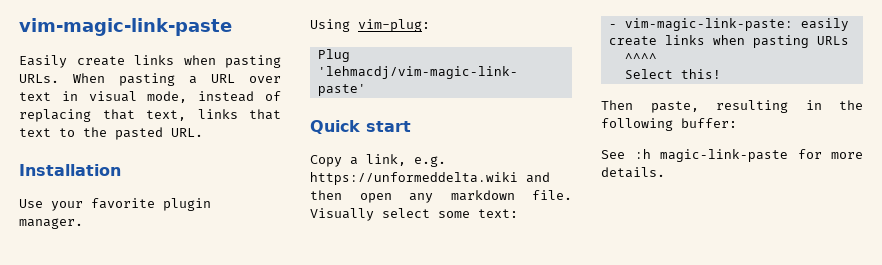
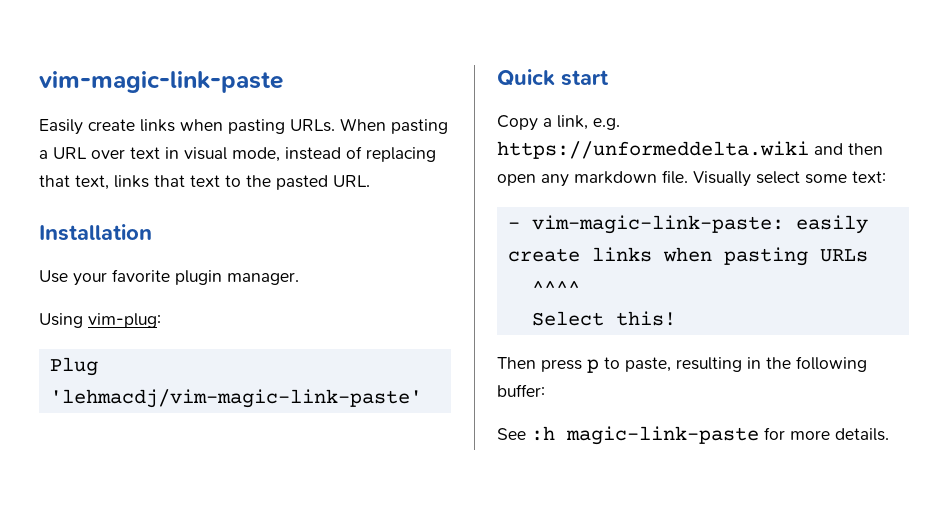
- Then paste, resulting in the following buffer:
+ Then press p to paste, resulting in the following buffer:

